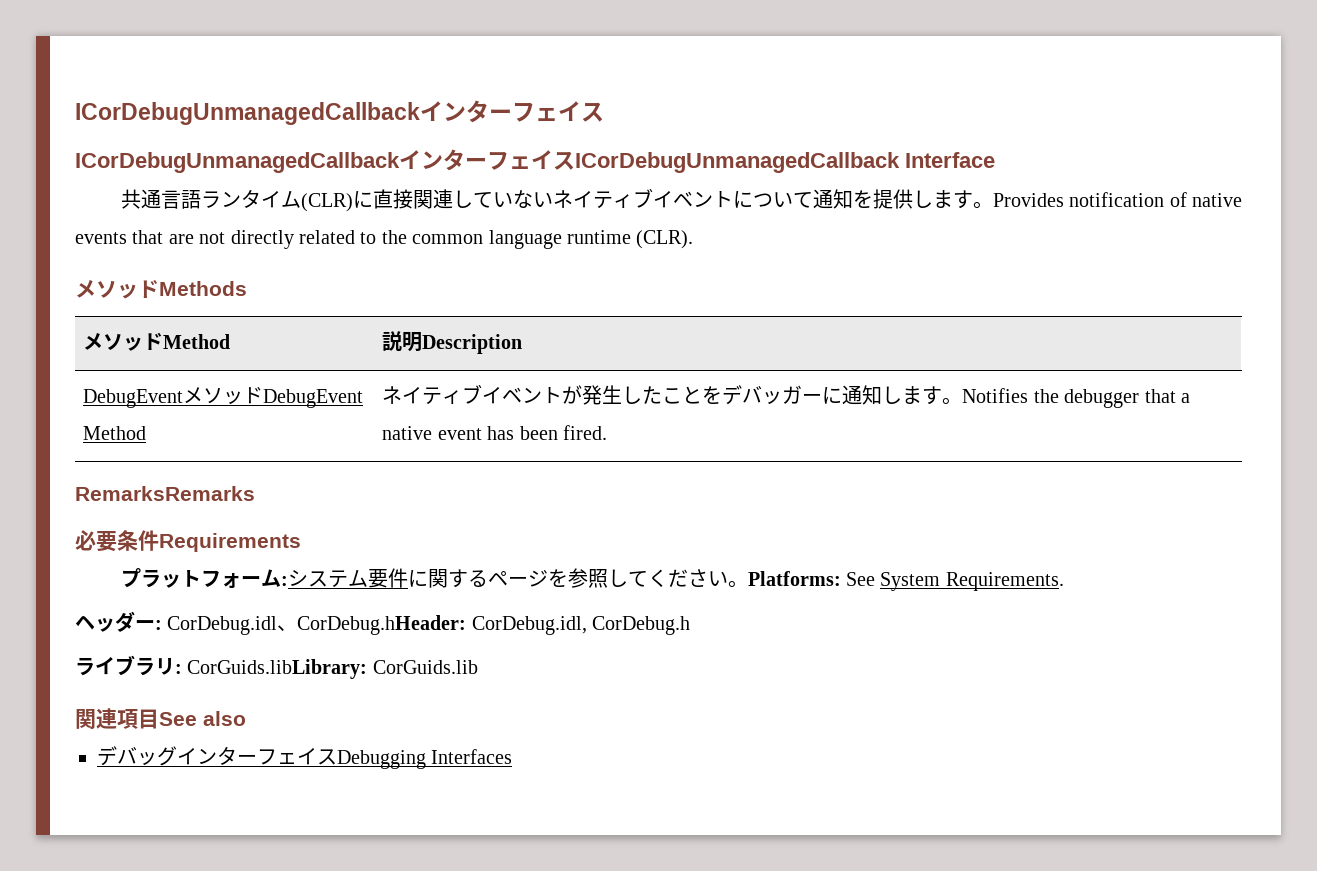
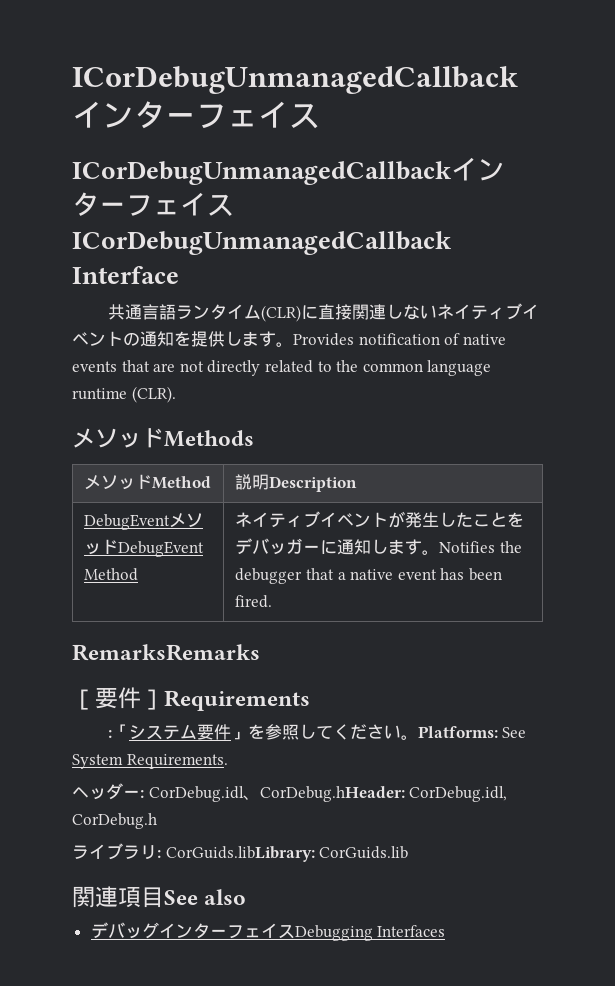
- 共通言語ランタイム(CLR)に直接関連していないネイティブイベントについて通知を提供します。
+ 共通言語ランタイム(CLR)に直接関連しないネイティブイベントの通知を提供します。
- 必要条件Requirements
+ ［要件］Requirements
- プラットフォーム:システム要件に関するページを参照してください。
+ :「システム要件」を参照してください。

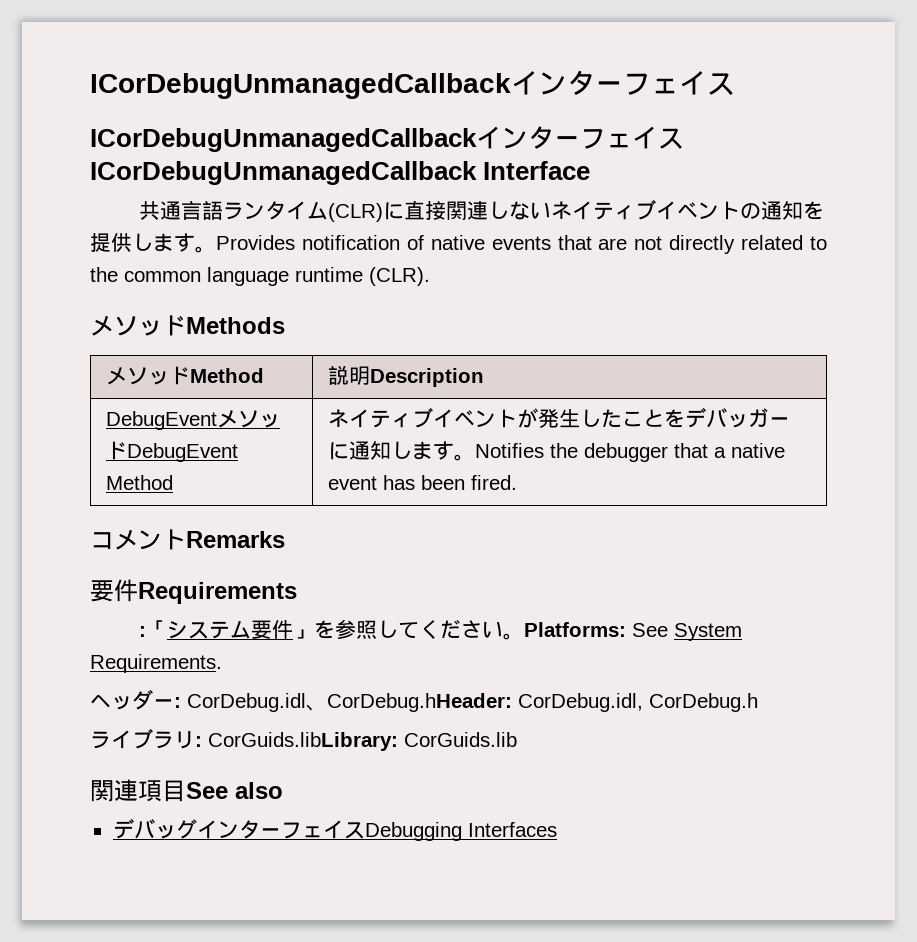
- RemarksRemarks
- ［要件］Requirements
+ コメントRemarks
+ 要件Requirements

